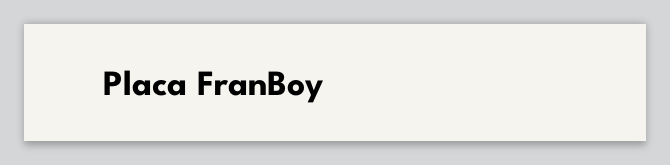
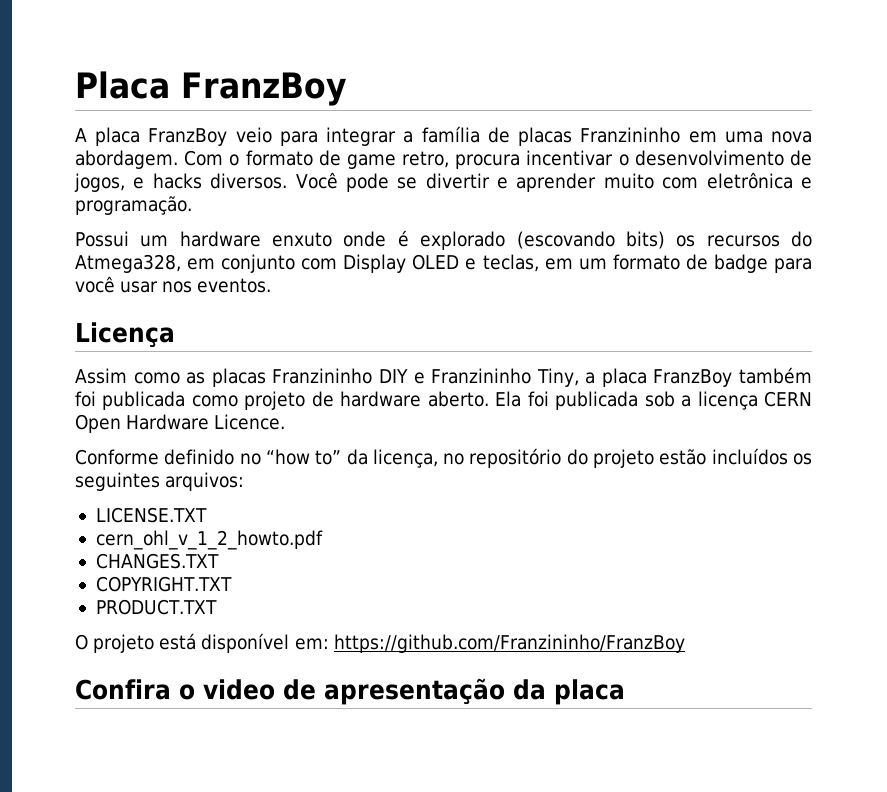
- Placa FranBoy
+ Placa FranzBoy
+ A placa FranzBoy veio para integrar a família de placas Franzininho em uma nova abordagem. Com o formato de game retro, procura incentivar o desenvolvimento de jogos, e hacks diversos. Você pode se divertir e aprender muito com eletrônica e programação.
+ Possui um hardware enxuto onde é explorado (escovando bits) os recursos do Atmega328, em conjunto com Display OLED e teclas, em um formato de badge para você usar nos eventos.
+ Licença
+ Assim como as placas Franzininho DIY e Franzininho Tiny, a placa FranzBoy também foi publicada como projeto de hardware aberto. Ela foi publicada sob a licença CERN Open Hardware Licence.
+ Conforme definido no “how to” da licença, no repositório do projeto estão incluídos os seguintes arquivos:
+ LICENSE.TXT
+ cern_ohl_v_1_2_howto.pdf
+ CHANGES.TXT
+ COPYRIGHT.TXT
+ PRODUCT.TXT
+ O projeto está disponível em: https://github.com/Franzininho/FranzBoy
+ Confira o video de apresentação da placa

